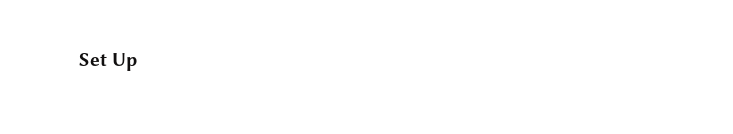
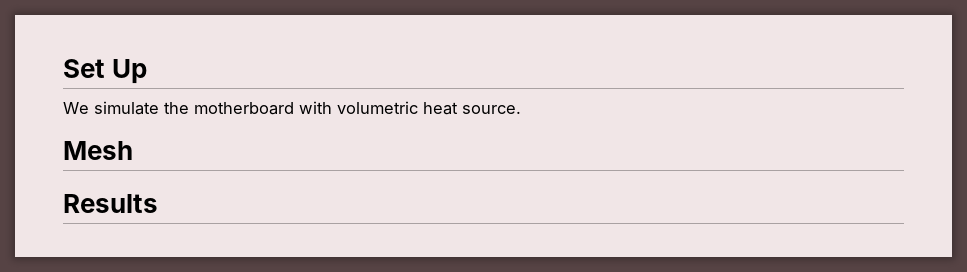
+ We simulate the motherboard with volumetric heat source.
+ Mesh
+ Results

